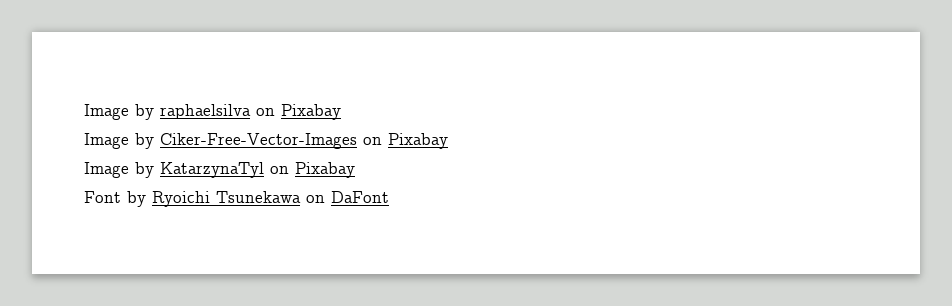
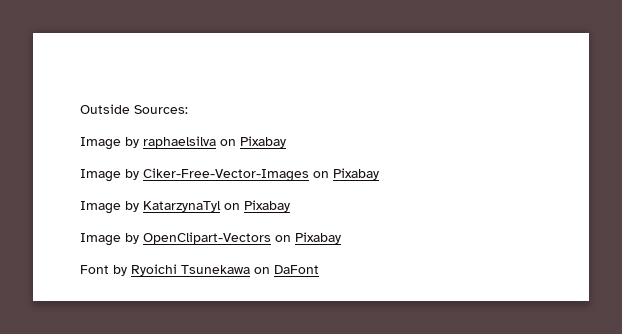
+ Outside Sources:
+ Image by OpenClipart-Vectors on Pixabay

